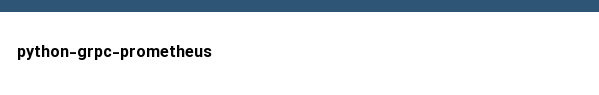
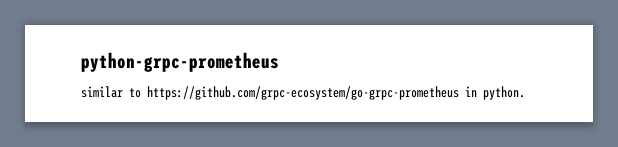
+ similar to https://github.com/grpc-ecosystem/go-grpc-prometheus in python.

